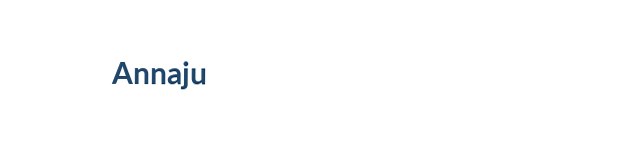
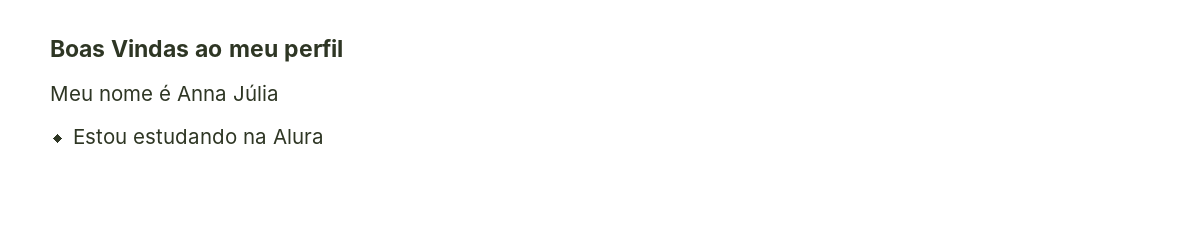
- Annaju
+ Boas Vindas ao meu perfil
+ Meu nome é Anna Júlia
+ Estou estudando na Alura

